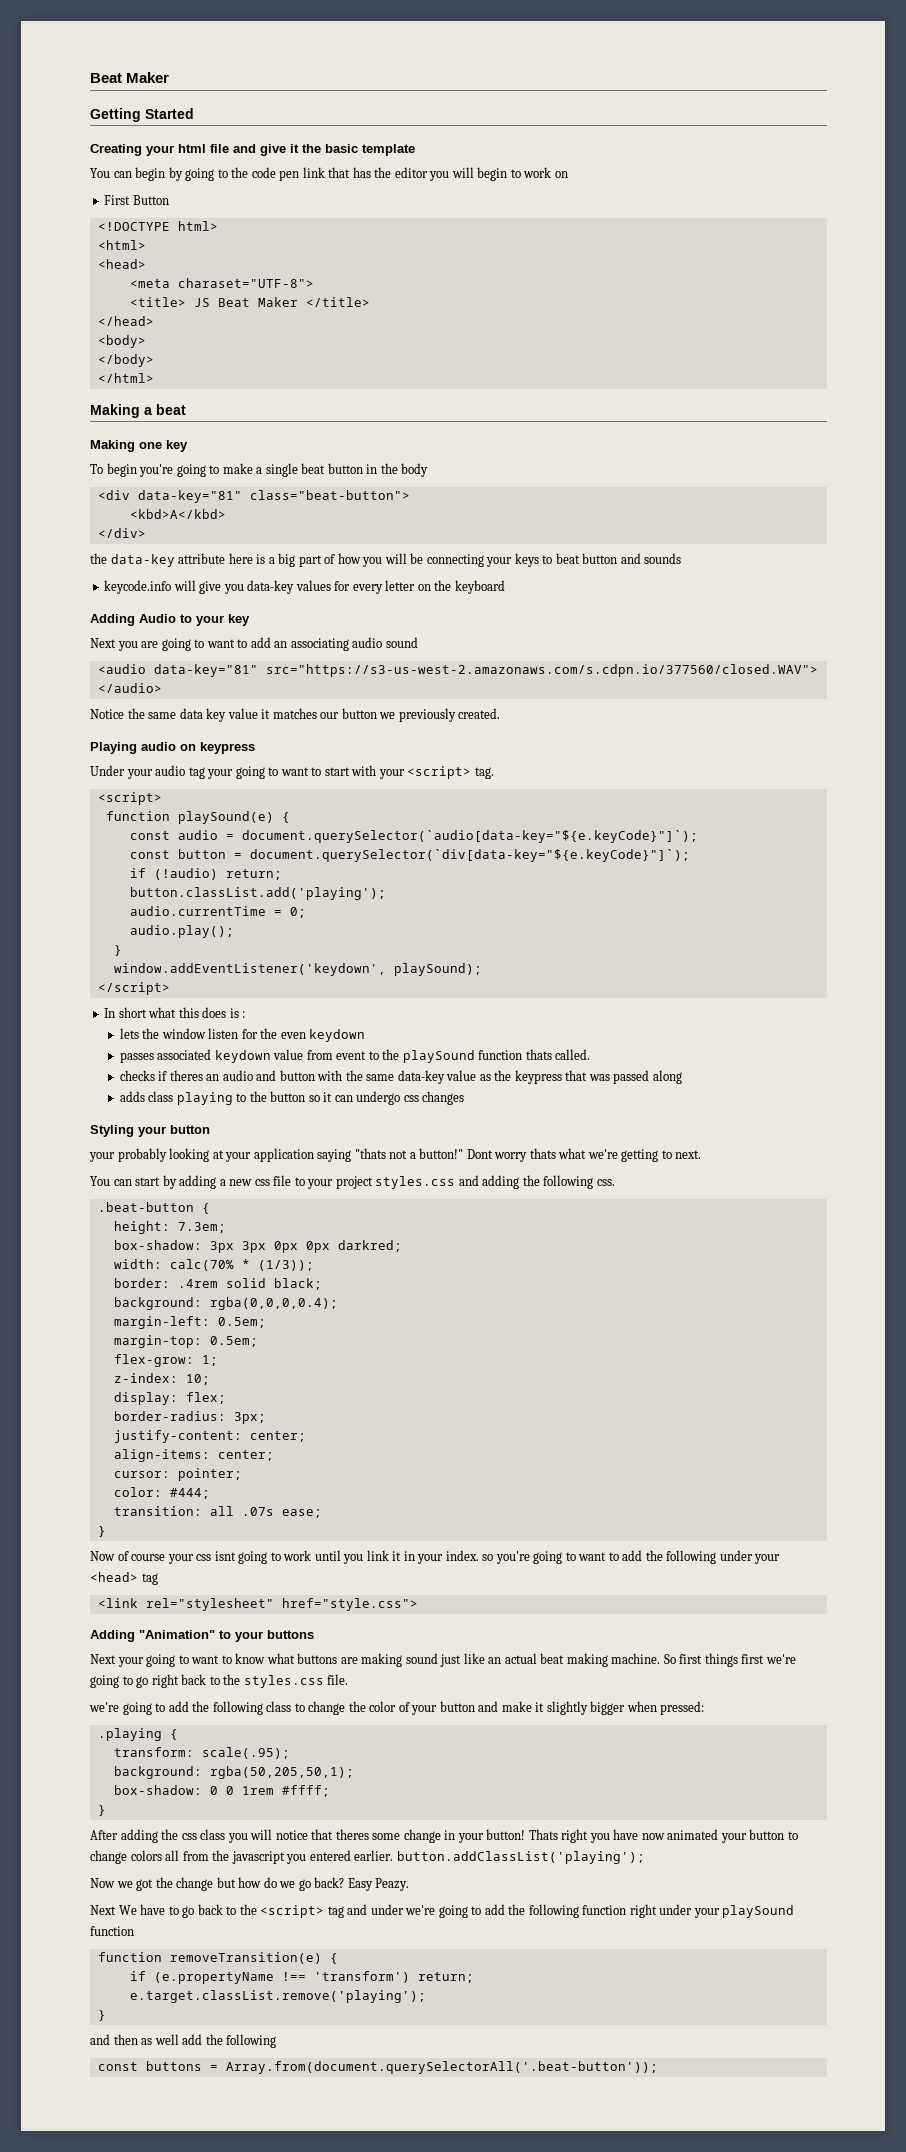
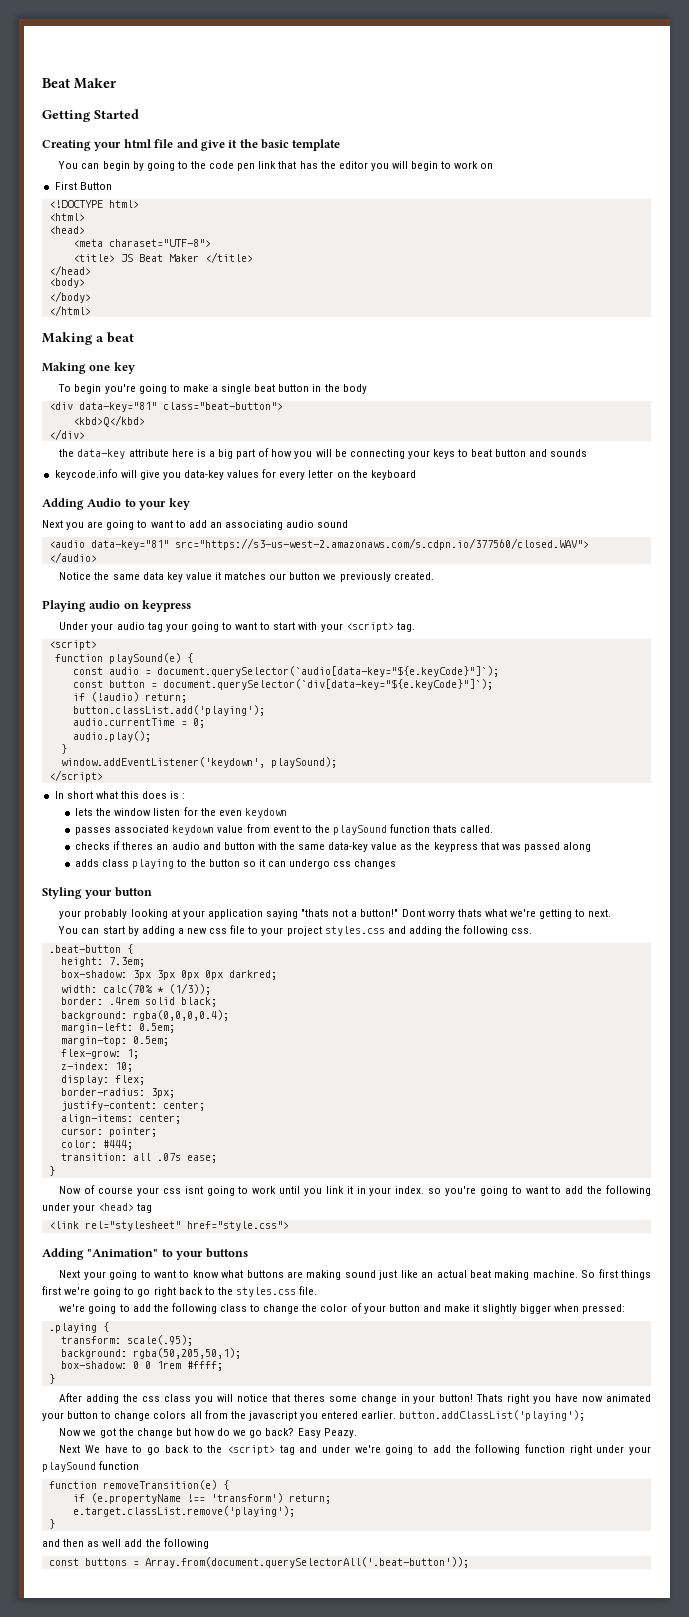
- <kbd>A</kbd>
+ <kbd>Q</kbd>

